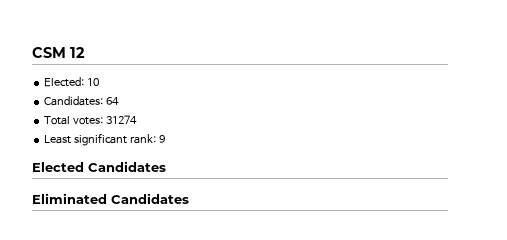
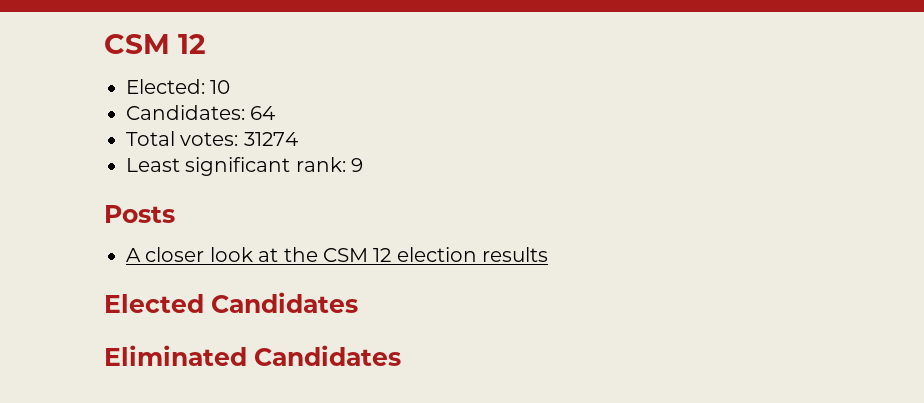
+ Posts
+ A closer look at the CSM 12 election results

